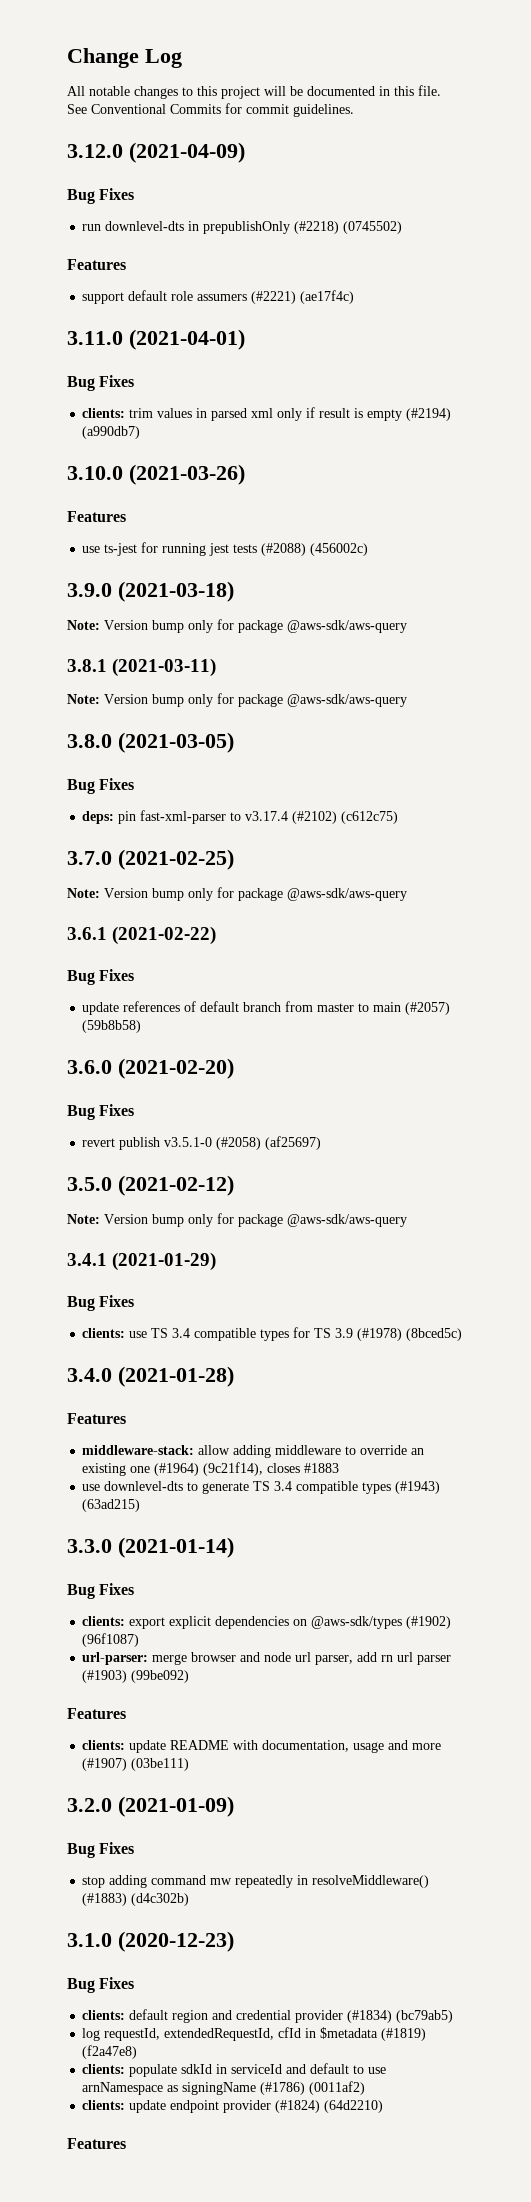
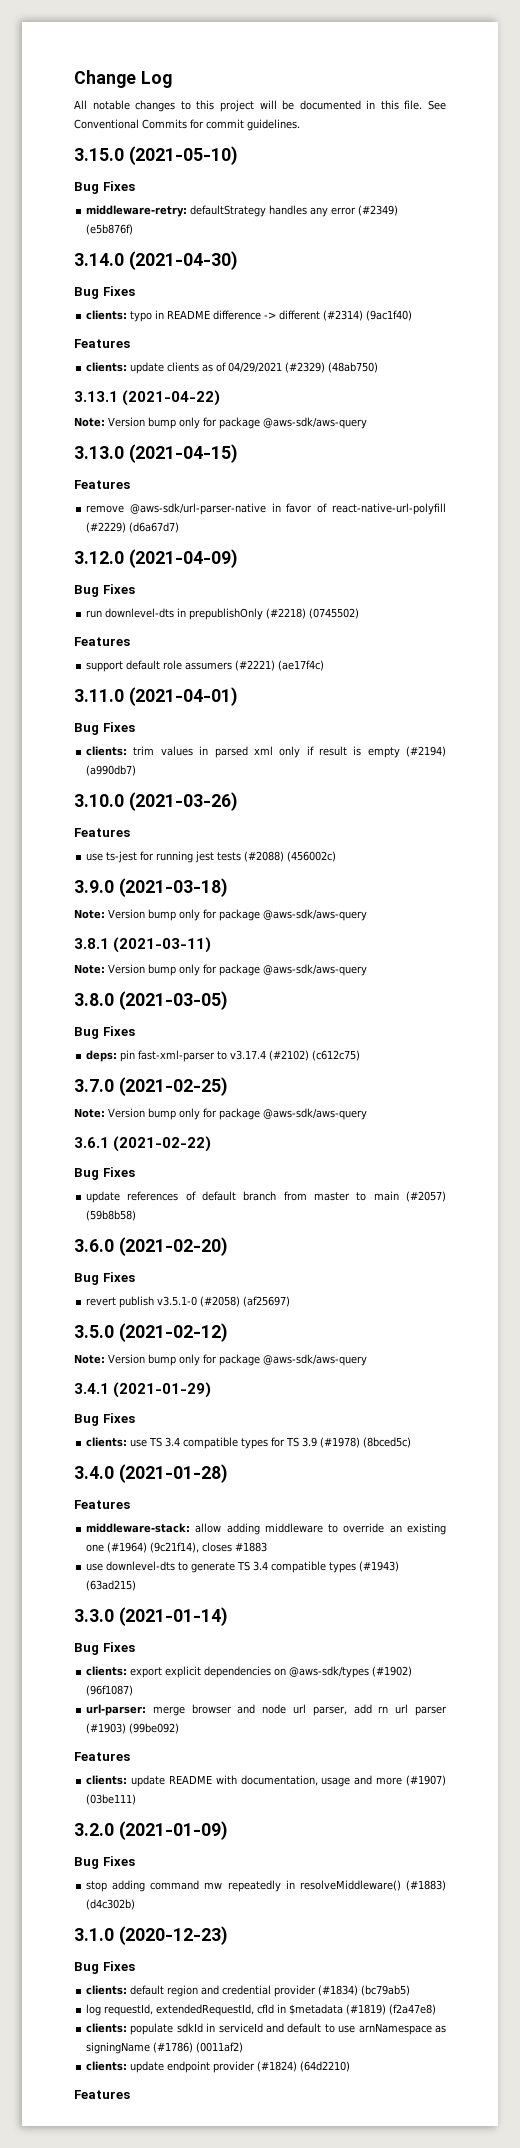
+ 3.15.0 (2021-05-10)
+ Bug Fixes
+ middleware-retry: defaultStrategy handles any error (#2349) (e5b876f)
+ 3.14.0 (2021-04-30)
+ Bug Fixes
+ clients: typo in README difference -> different (#2314) (9ac1f40)
+ Features
+ clients: update clients as of 04/29/2021 (#2329) (48ab750)
+ 3.13.1 (2021-04-22)
+ Note: Version bump only for package @aws-sdk/aws-query
+ 3.13.0 (2021-04-15)
+ Features
+ remove @aws-sdk/url-parser-native in favor of react-native-url-polyfill (#2229) (d6a67d7)

